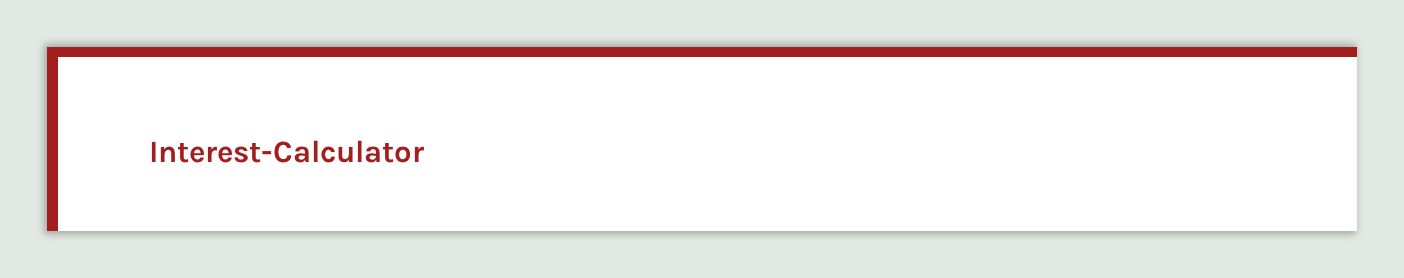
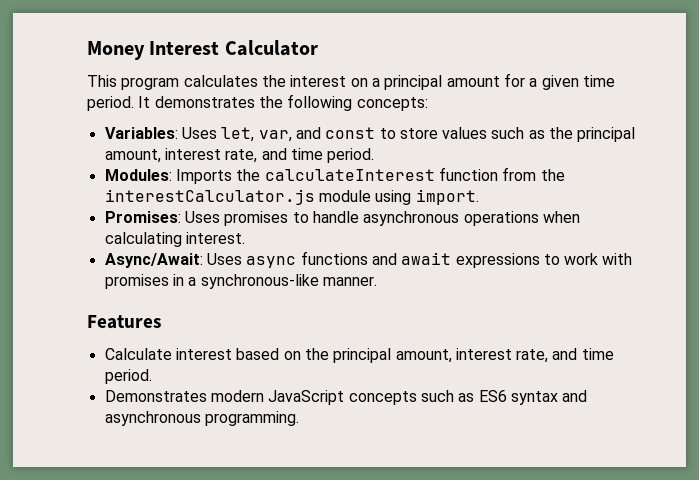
- Interest-Calculator
+ Money Interest Calculator
+ This program calculates the interest on a principal amount for a given time period. It demonstrates the following concepts:
+ Variables: Uses let, var, and const to store values such as the principal amount, interest rate, and time period.
+ Modules: Imports the calculateInterest function from the interestCalculator.js module using import.
+ Promises: Uses promises to handle asynchronous operations when calculating interest.
+ Async/Await: Uses async functions and await expressions to work with promises in a synchronous-like manner.
+ Features
+ Calculate interest based on the principal amount, interest rate, and time period.
+ Demonstrates modern JavaScript concepts such as ES6 syntax and asynchronous programming.

